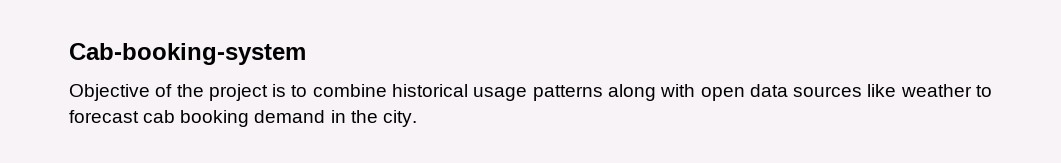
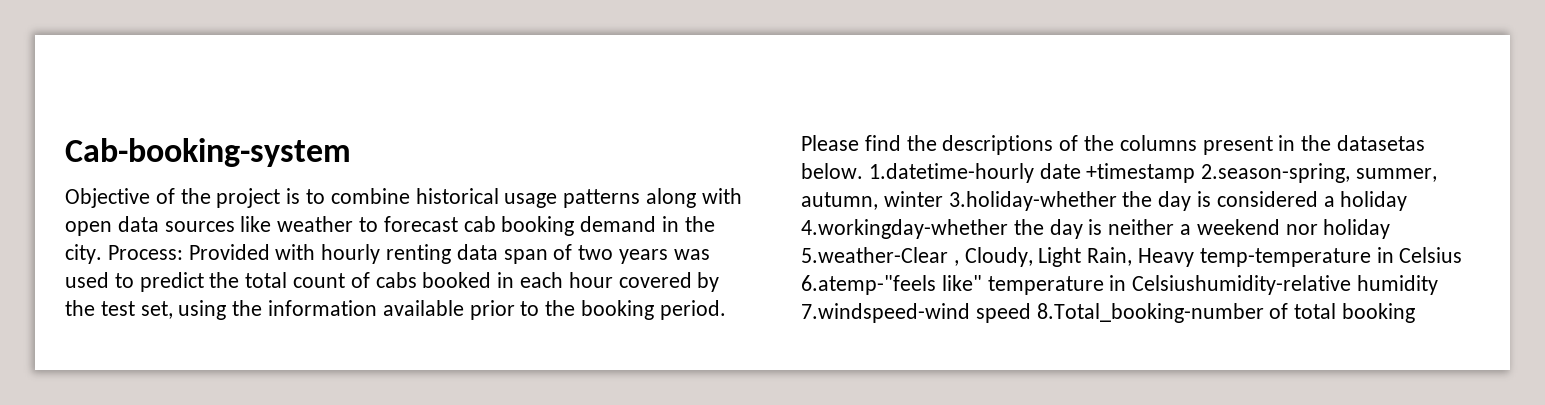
+ Process: Provided with hourly renting data span of two years was used to predict the total count of cabs booked in each hour covered by the test set, using the information available prior to the booking period. Please find the descriptions of the columns present in the datasetas below. 1.datetime-hourly date +timestamp 2.season-spring, summer, autumn, winter 3.holiday-whether the day is considered a holiday 4.workingday-whether the day is neither a weekend nor holiday 5.weather-Clear , Cloudy, Light Rain, Heavy temp-temperature in Celsius 6.atemp-"feels like" temperature in Celsiushumidity-relative humidity 7.windspeed-wind speed 8.Total_booking-number of total booking

